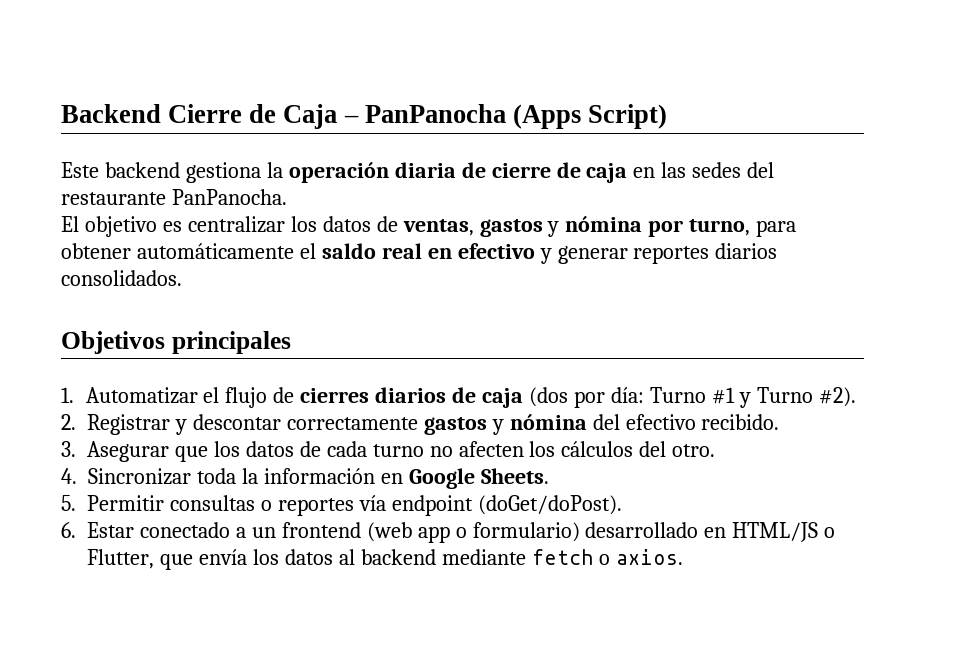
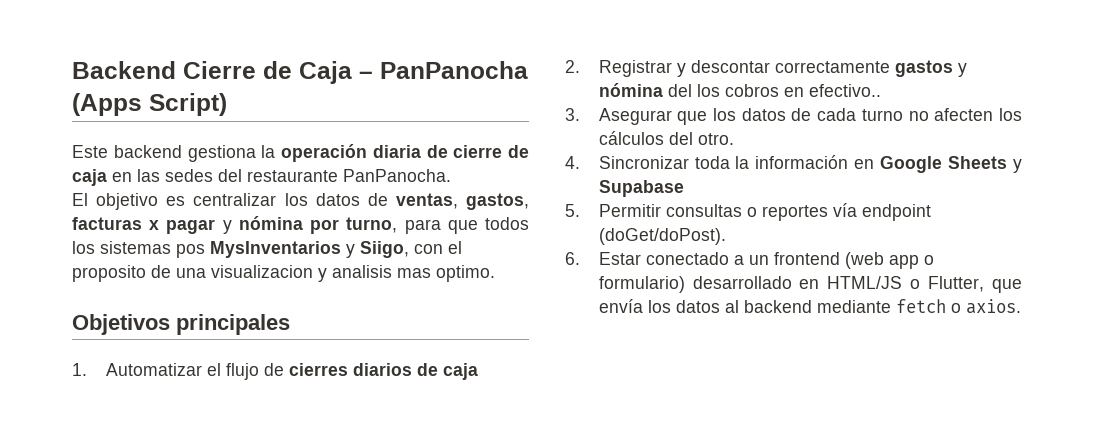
- El objetivo es centralizar los datos de ventas, gastos y nómina por turno, para obtener automáticamente el saldo real en efectivo y generar reportes diarios consolidados.
+ El objetivo es centralizar los datos de ventas, gastos, facturas x pagar y nómina por turno, para que todos los sistemas pos MysInventarios y Siigo, con el proposito de una visualizacion y analisis mas optimo.
- 1. Automatizar el flujo de cierres diarios de caja (dos por día: Turno #1 y Turno #2).
+ 1. Automatizar el flujo de cierres diarios de caja
- 2. Registrar y descontar correctamente gastos y nómina del efectivo recibido.
+ 2. Registrar y descontar correctamente gastos y nómina del los cobros en efectivo..
- 4. Sincronizar toda la información en Google Sheets.
+ 4. Sincronizar toda la información en Google Sheets y Supabase

